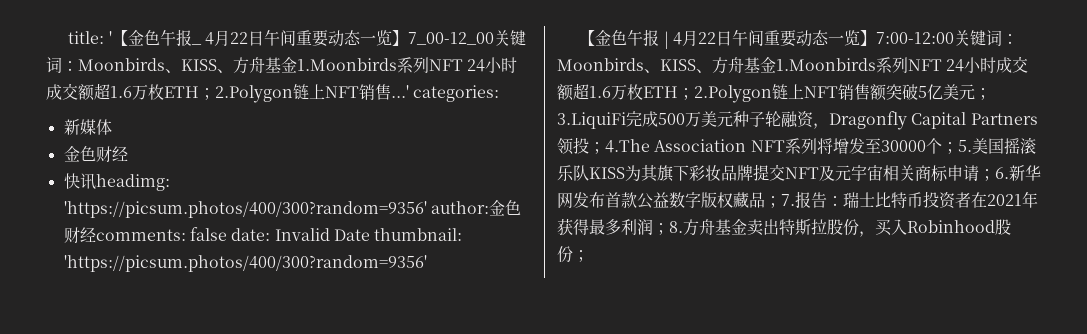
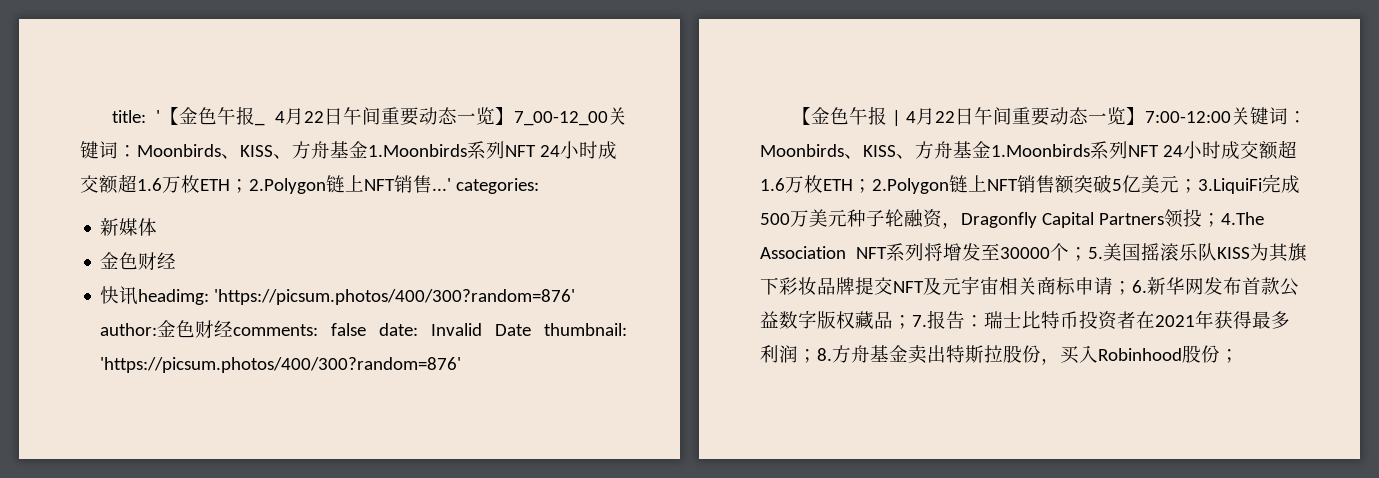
- 快讯headimg: 'https://picsum.photos/400/300?random=9356' author:金色财经comments: false date: Invalid Date thumbnail: 'https://picsum.photos/400/300?random=9356'
+ 快讯headimg: 'https://picsum.photos/400/300?random=876' author:金色财经comments: false date: Invalid Date thumbnail: 'https://picsum.photos/400/300?random=876'

